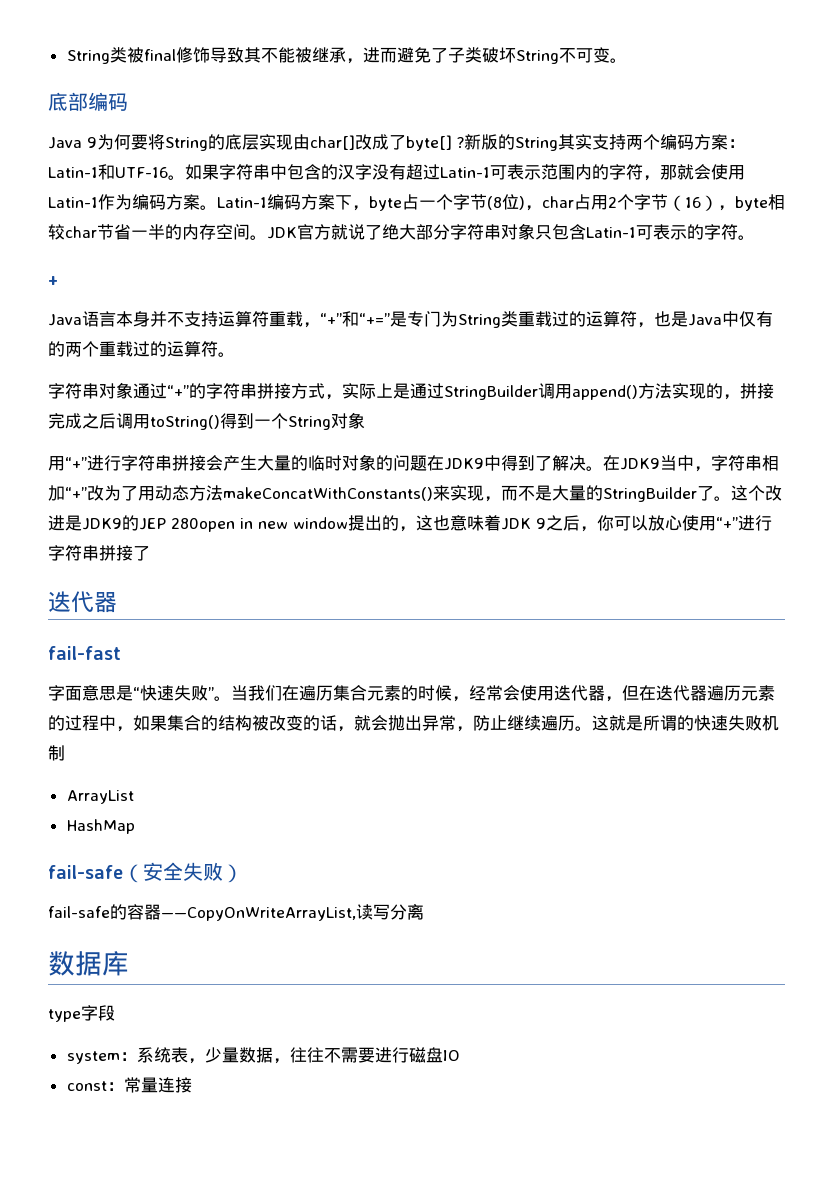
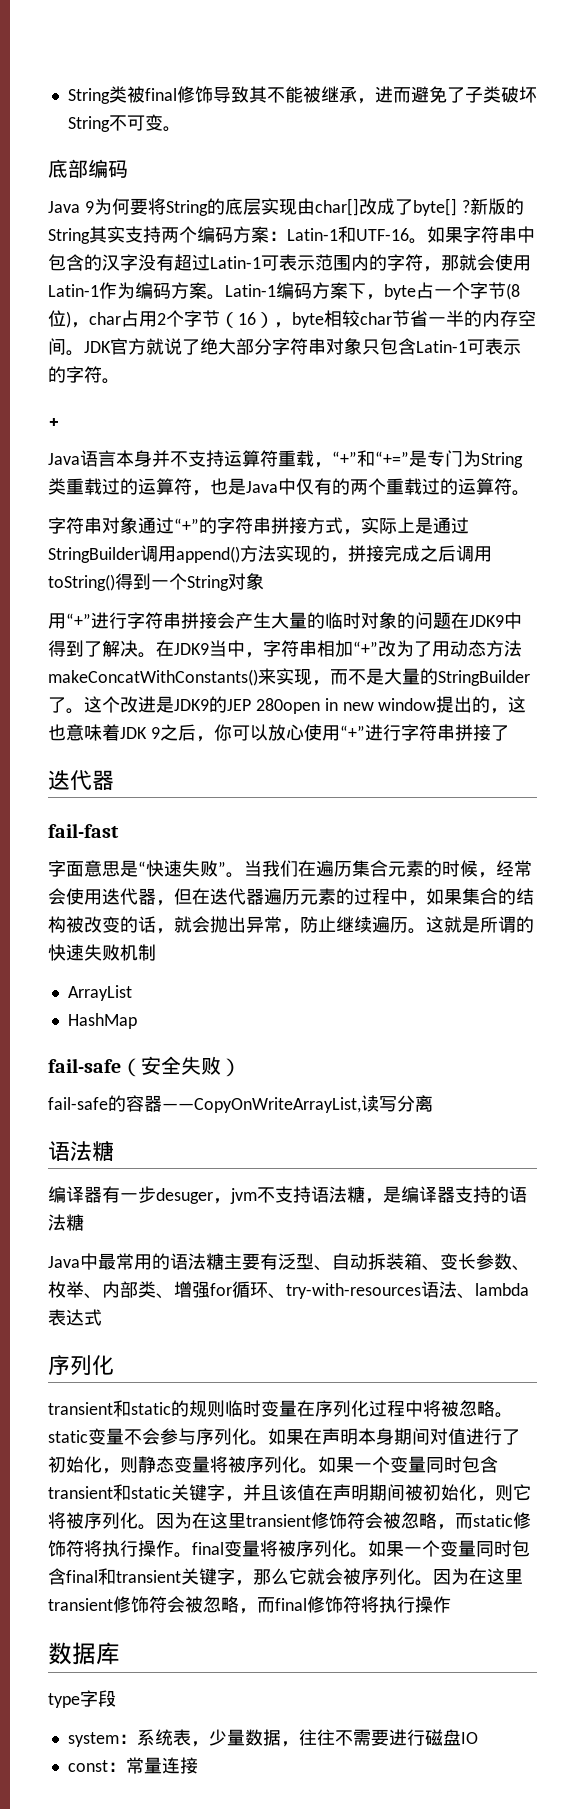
  fail-safe的容器——CopyOnWriteArrayList,读写分离
+ 语法糖
+ 编译器有一步desuger，jvm不支持语法糖，是编译器支持的语法糖
+ Java中最常用的语法糖主要有泛型、自动拆装箱、变长参数、枚举、内部类、增强for循环、try-with-resources语法、lambda表达式
+ 序列化
+ transient和static的规则临时变量在序列化过程中将被忽略。static变量不会参与序列化。如果在声明本身期间对值进行了初始化，则静态变量将被序列化。如果一个变量同时包含transient和static关键字，并且该值在声明期间被初始化，则它将被序列化。因为在这里transient修饰符会被忽略，而static修饰符将执行操作。final变量将被序列化。如果一个变量同时包含final和transient关键字，那么它就会被序列化。因为在这里transient修饰符会被忽略，而final修饰符将执行操作

